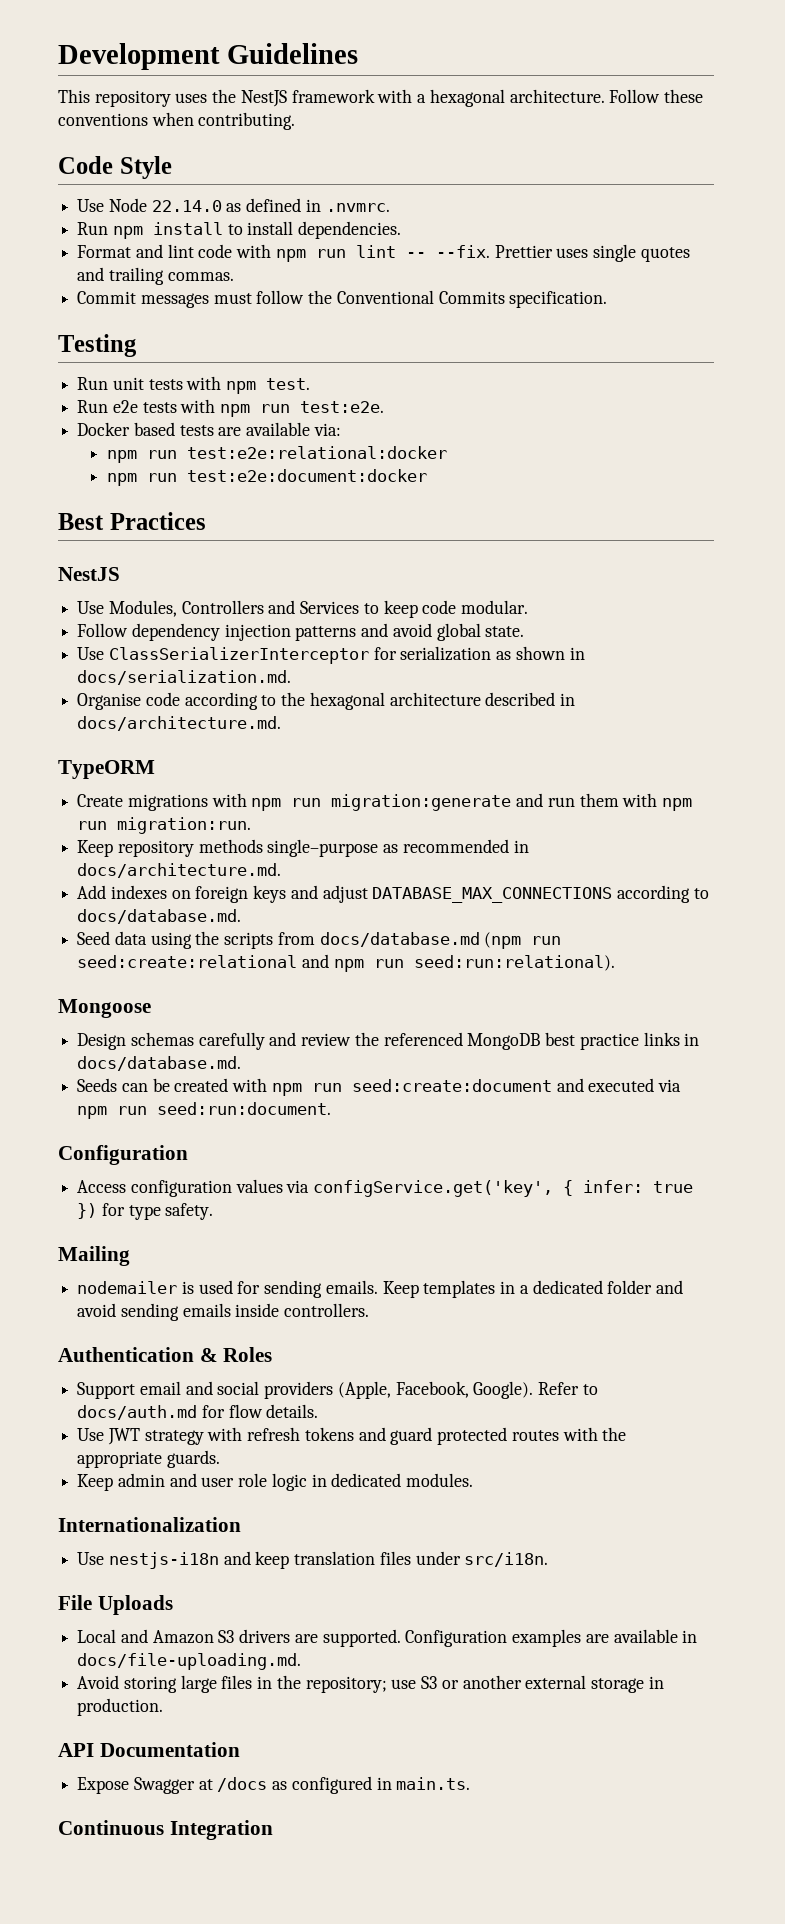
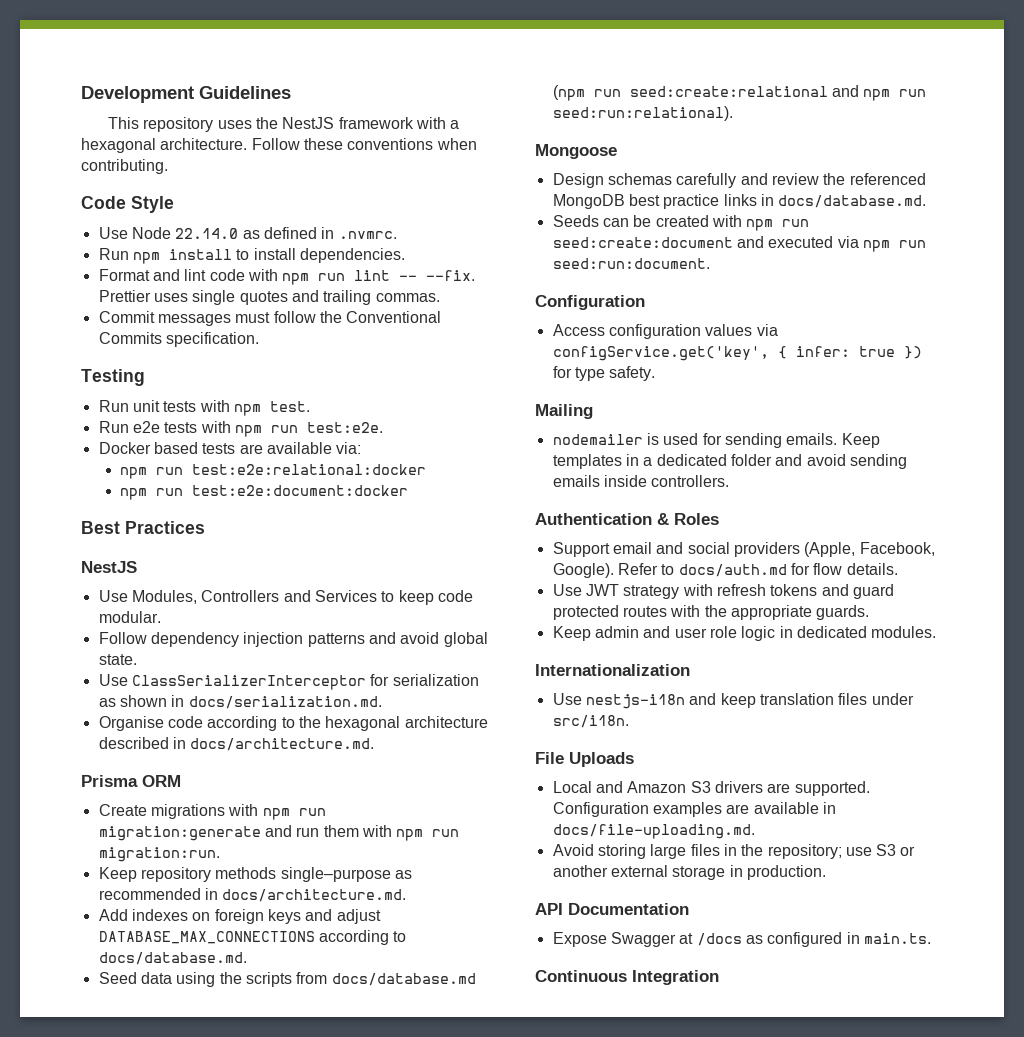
- TypeORM
+ Prisma ORM

